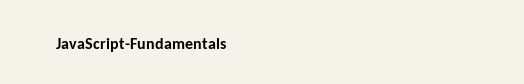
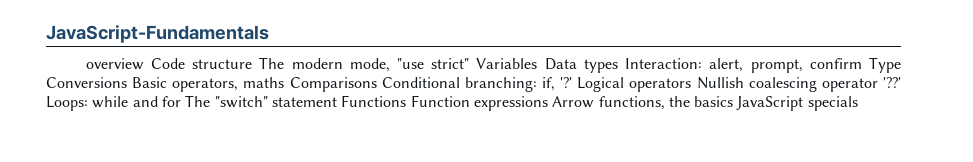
+ overview Code structure The modern mode, "use strict" Variables Data types Interaction: alert, prompt, confirm Type Conversions Basic operators, maths Comparisons Conditional branching: if, '?' Logical operators Nullish coalescing operator '??' Loops: while and for The "switch" statement Functions Function expressions Arrow functions, the basics JavaScript specials

